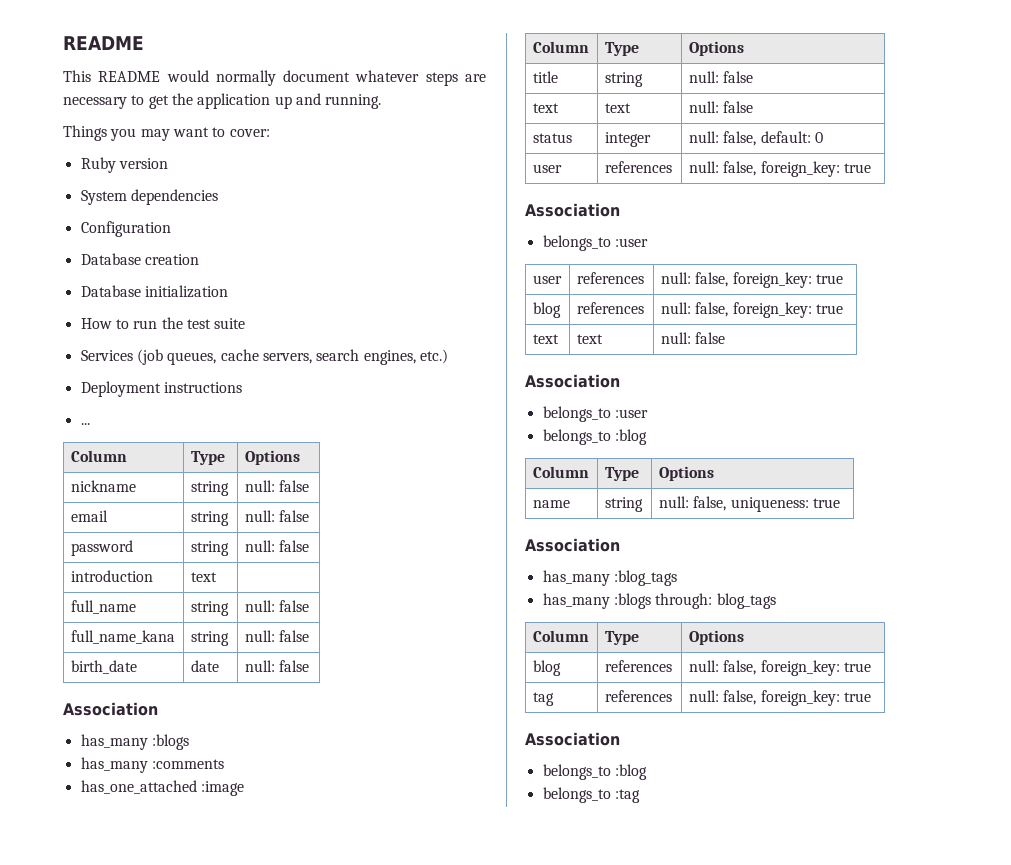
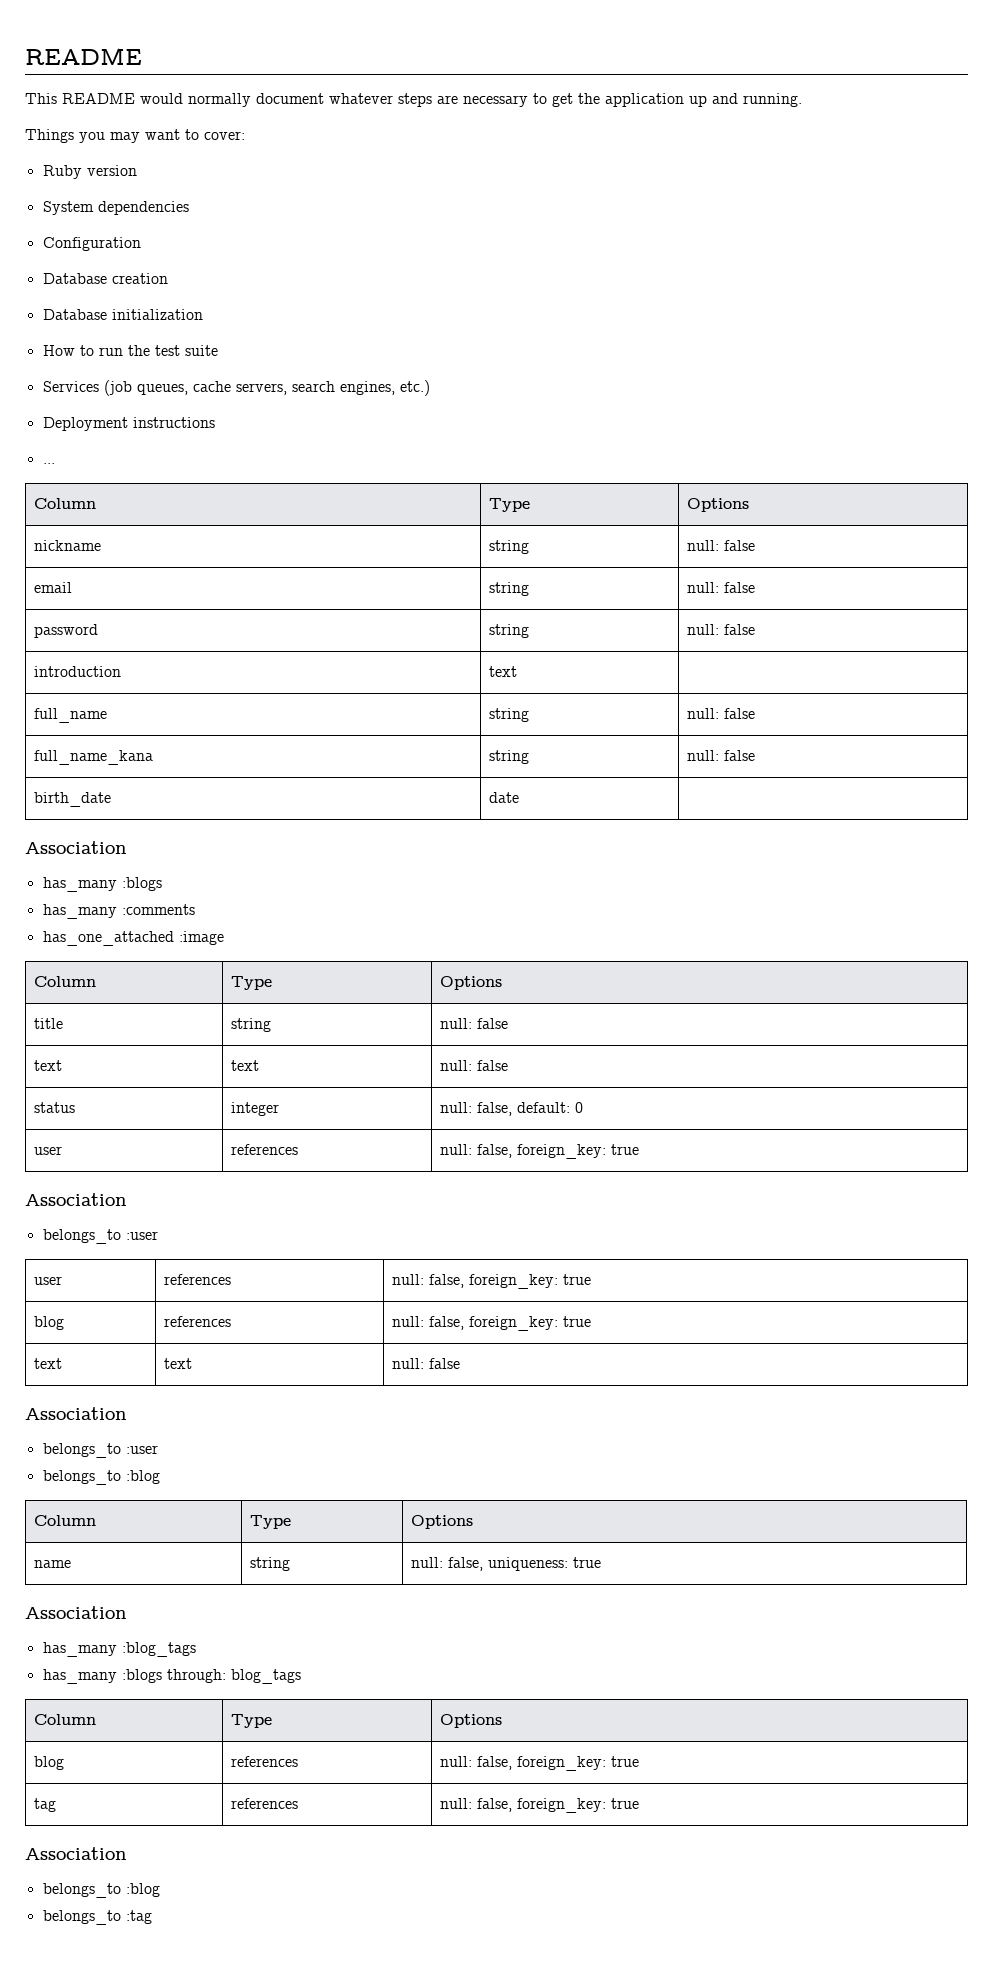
- birth_date | date | null: false
+ birth_date | date |

